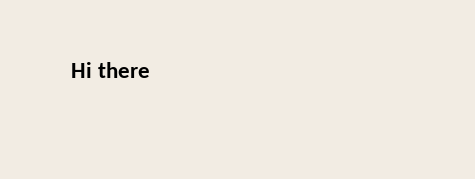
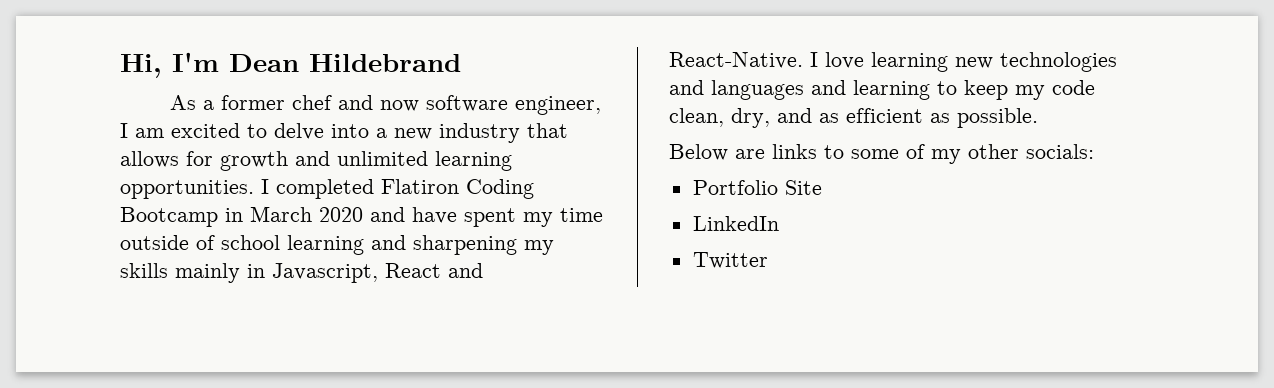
- Hi there
+ Hi, I'm Dean Hildebrand
+ As a former chef and now software engineer, I am excited to delve into a new industry that allows for growth and unlimited learning opportunities. I completed Flatiron Coding Bootcamp in March 2020 and have spent my time outside of school learning and sharpening my skills mainly in Javascript, React and React-Native. I love learning new technologies and languages and learning to keep my code clean, dry, and as efficient as possible.
+ Below are links to some of my other socials:
+ Portfolio Site
+ LinkedIn
+ Twitter

